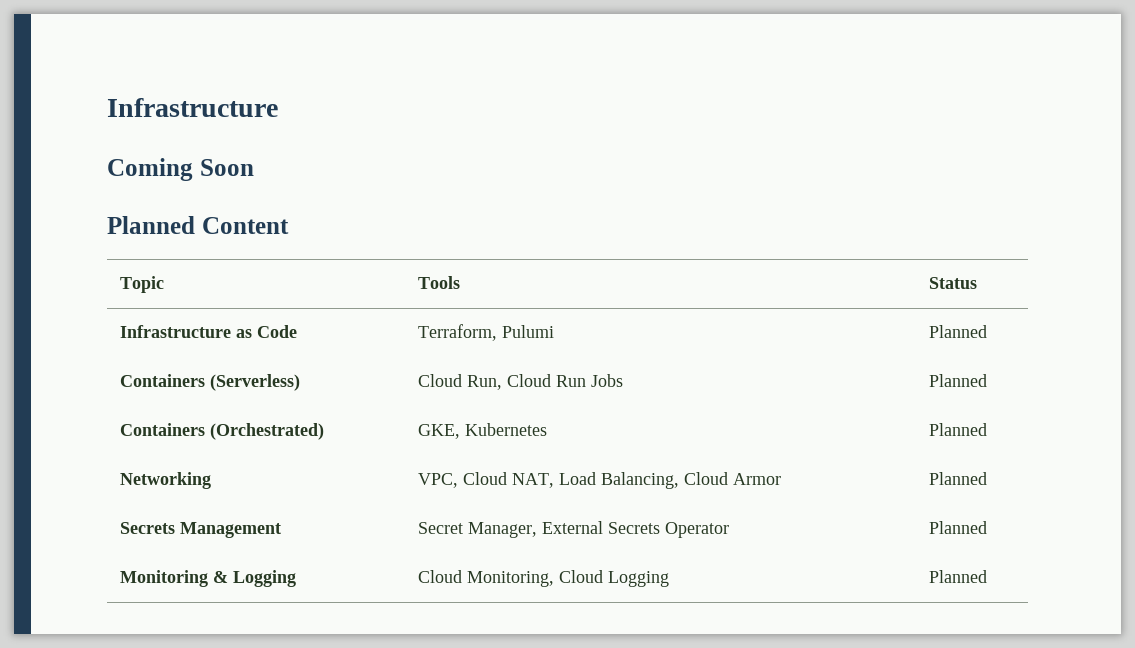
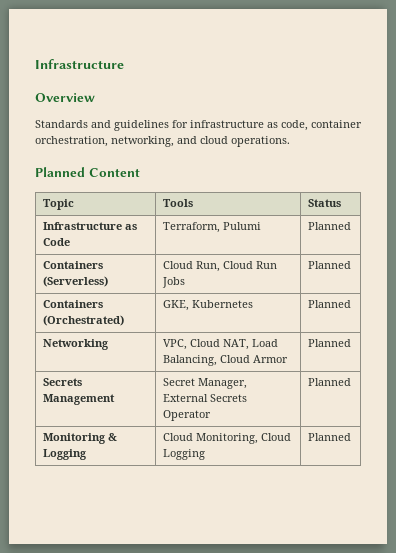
- Coming Soon
+ Overview
+ Standards and guidelines for infrastructure as code, container orchestration, networking, and cloud operations.

